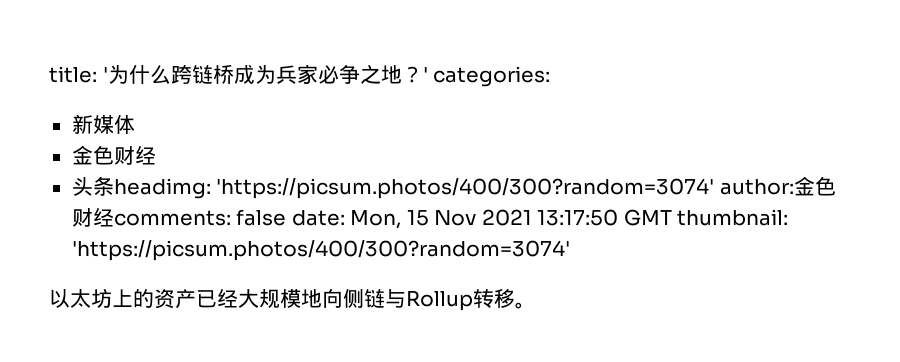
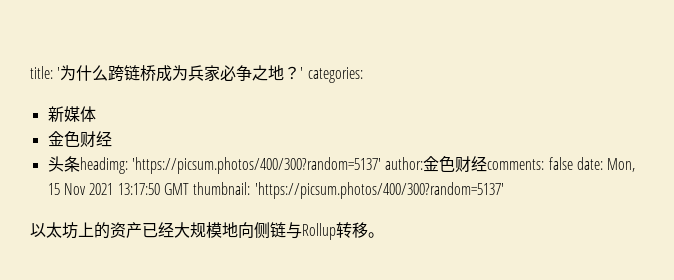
- 头条headimg: 'https://picsum.photos/400/300?random=3074' author:金色财经comments: false date: Mon, 15 Nov 2021 13:17:50 GMT thumbnail: 'https://picsum.photos/400/300?random=3074'
+ 头条headimg: 'https://picsum.photos/400/300?random=5137' author:金色财经comments: false date: Mon, 15 Nov 2021 13:17:50 GMT thumbnail: 'https://picsum.photos/400/300?random=5137'

